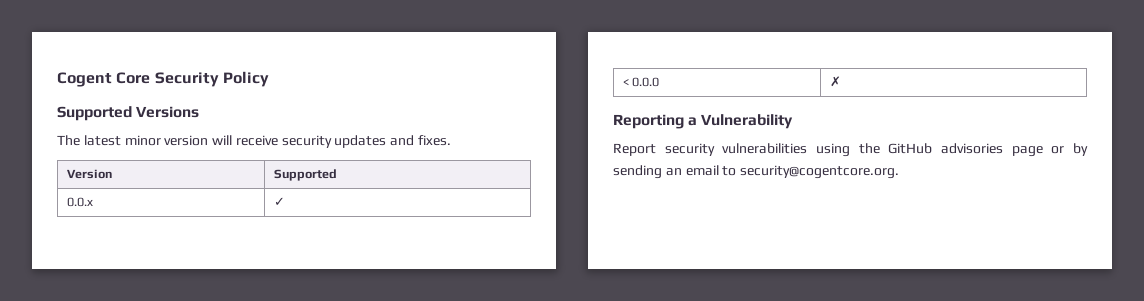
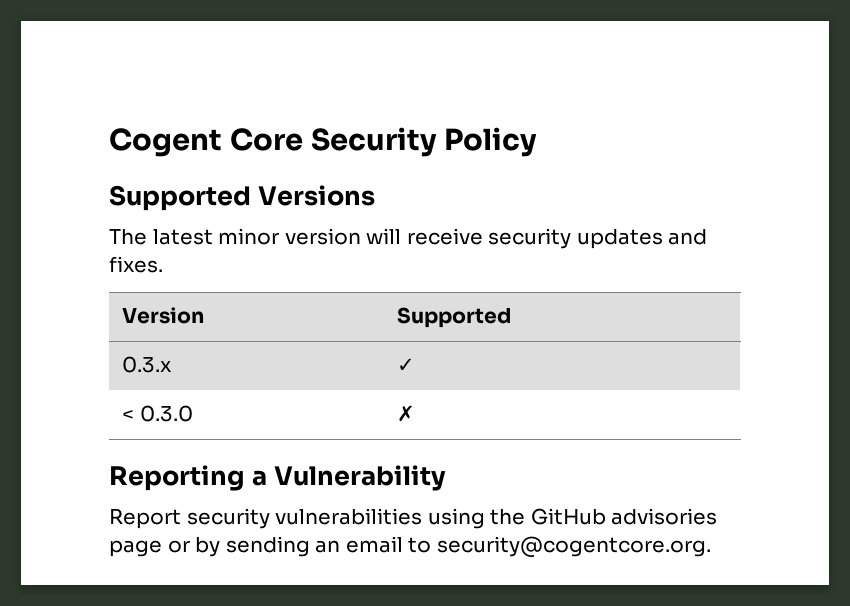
- 0.0.x | ✓
+ 0.3.x | ✓
- < 0.0.0 | ✗
+ < 0.3.0 | ✗

